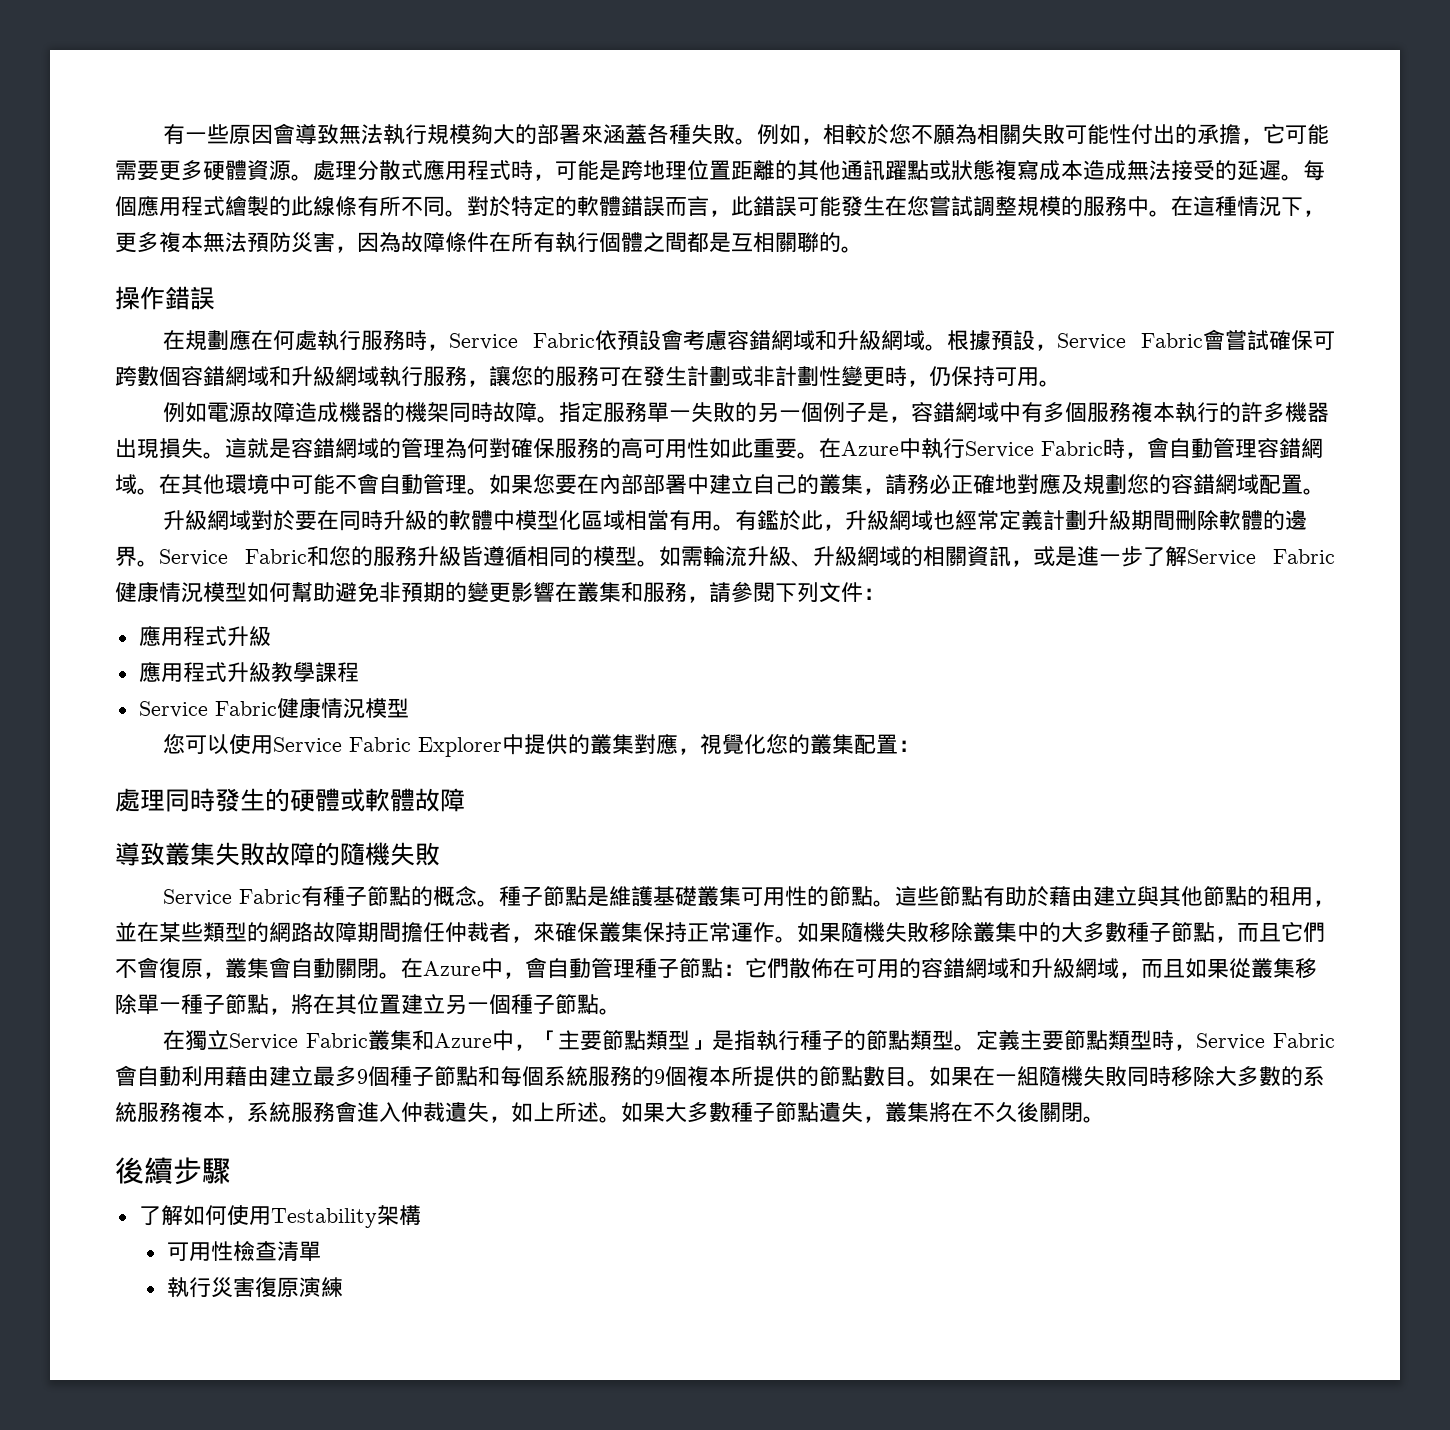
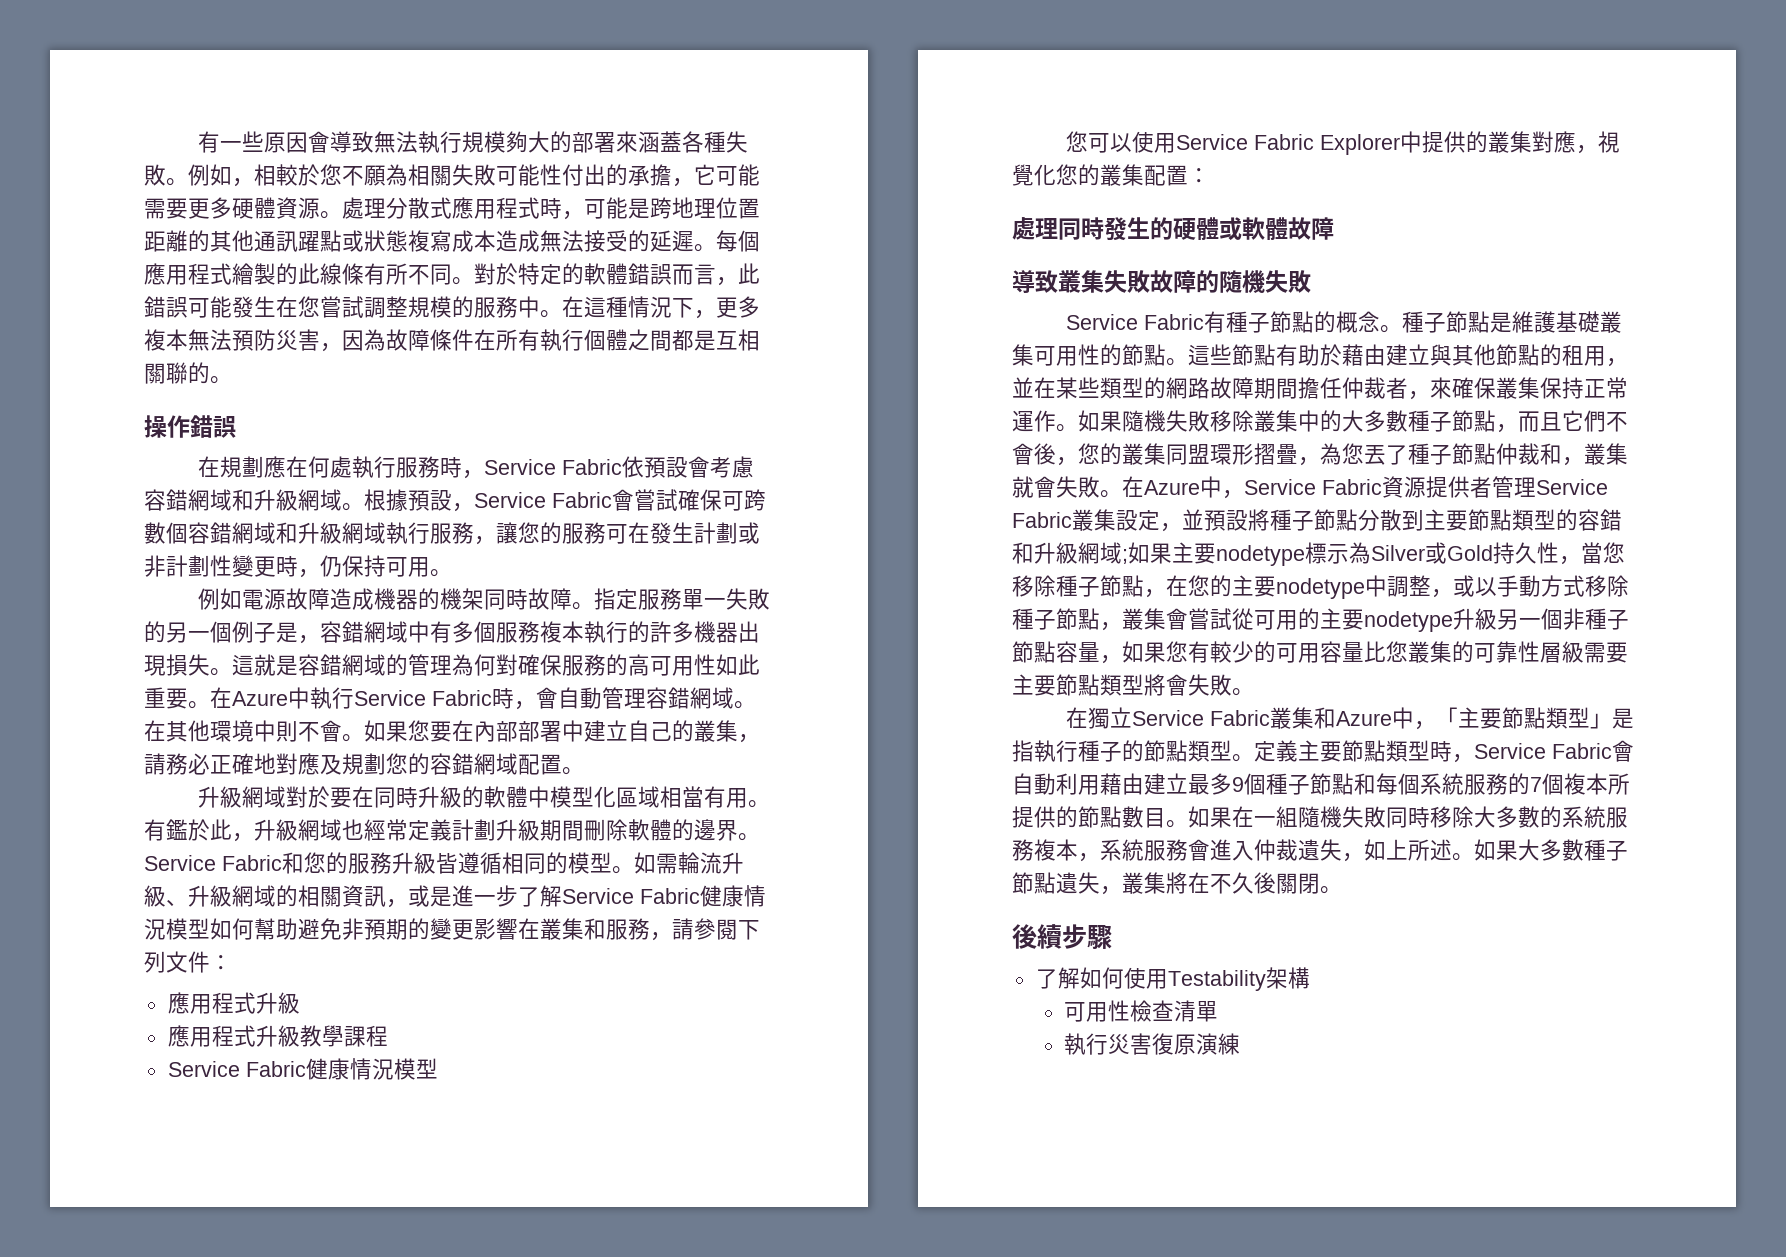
- 在其他環境中可能不會自動管理。
+ 在其他環境中則不會。
- 如果隨機失敗移除叢集中的大多數種子節點，而且它們不會復原，叢集會自動關閉。在Azure中，會自動管理種子節點：它們散佈在可用的容錯網域和升級網域，而且如果從叢集移除單一種子節點，將在其位置建立另一個種子節點。
+ 如果隨機失敗移除叢集中的大多數種子節點，而且它們不會後，您的叢集同盟環形摺疊，為您丟了種子節點仲裁和，叢集就會失敗。在Azure中，Service Fabric資源提供者管理Service Fabric叢集設定，並預設將種子節點分散到主要節點類型的容錯和升級網域;如果主要nodetype標示為Silver或Gold持久性，當您移除種子節點，在您的主要nodetype中調整，或以手動方式移除種子節點，叢集會嘗試從可用的主要nodetype升級另一個非種子節點容量，如果您有較少的可用容量比您叢集的可靠性層級需要主要節點類型將會失敗。
- 定義主要節點類型時，Service Fabric會自動利用藉由建立最多9個種子節點和每個系統服務的9個複本所提供的節點數目。
+ 定義主要節點類型時，Service Fabric會自動利用藉由建立最多9個種子節點和每個系統服務的7個複本所提供的節點數目。

